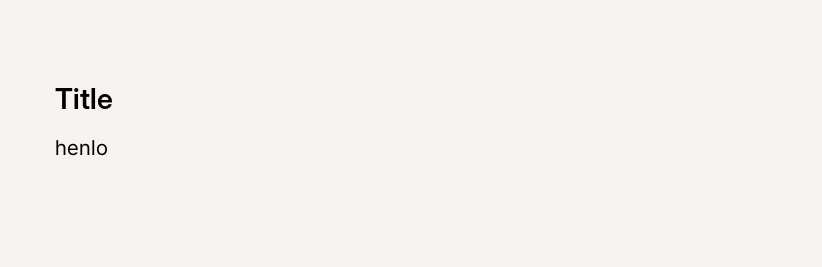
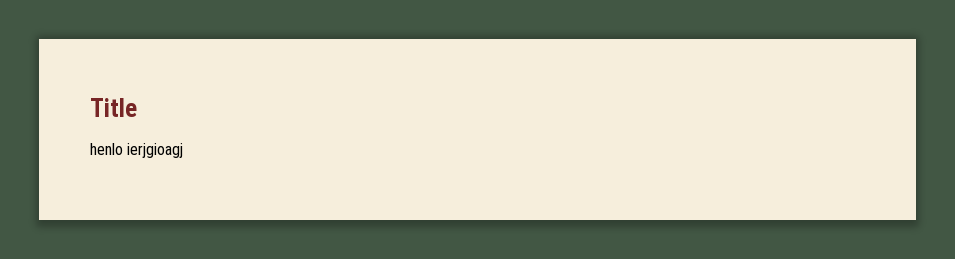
- henlo
+ henlo ierjgioagj

